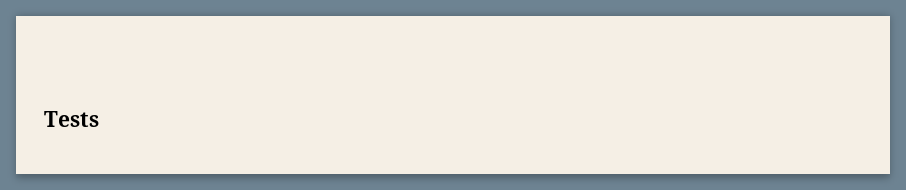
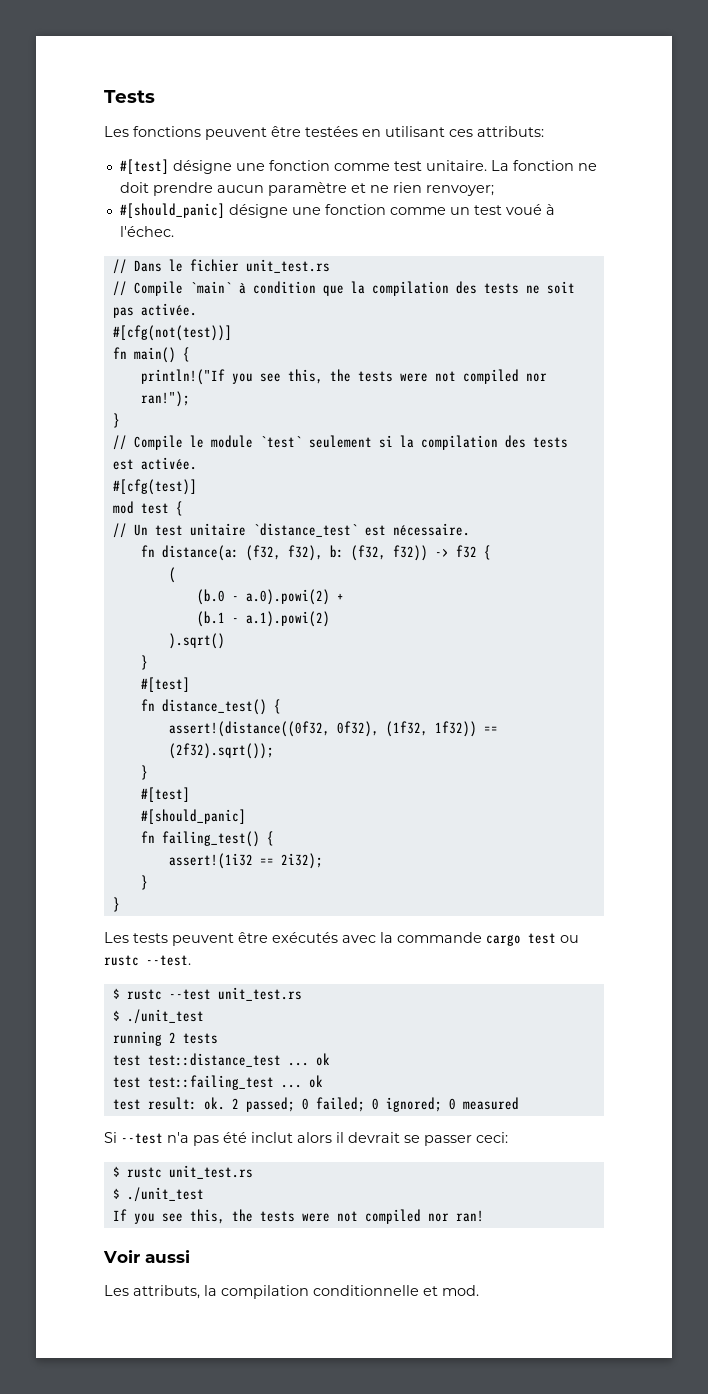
+ Les fonctions peuvent être testées en utilisant ces attributs:
+ #[test] désigne une fonction comme test unitaire. La fonction ne doit prendre aucun paramètre et ne rien renvoyer;
+ #[should_panic] désigne une fonction comme un test voué à l'échec.
+ // Dans le fichier unit_test.rs
+ // Compile `main` à condition que la compilation des tests ne soit pas activée.
+ #[cfg(not(test))]
+ fn main() {
+ println!("If you see this, the tests were not compiled nor ran!");
+ }
+ // Compile le module `test` seulement si la compilation des tests est activée.
+ #[cfg(test)]
+ mod test {
+ // Un test unitaire `distance_test` est nécessaire.
+ fn distance(a: (f32, f32), b: (f32, f32)) -> f32 {
+ (
+ (b.0 - a.0).powi(2) +
+ (b.1 - a.1).powi(2)
+ ).sqrt()
+ }
+ #[test]
+ fn distance_test() {
+ assert!(distance((0f32, 0f32), (1f32, 1f32)) == (2f32).sqrt());
+ }
+ #[test]
+ #[should_panic]
+ fn failing_test() {
+ assert!(1i32 == 2i32);
+ }
+ }
+ Les tests peuvent être exécutés avec la commande cargo test ou rustc --test.
+ $ rustc --test unit_test.rs
+ $ ./unit_test
+ running 2 tests
+ test test::distance_test ... ok
+ test test::failing_test ... ok
+ test result: ok. 2 passed; 0 failed; 0 ignored; 0 measured
+ Si --test n'a pas été inclut alors il devrait se passer ceci:
+ $ rustc unit_test.rs
+ $ ./unit_test
+ If you see this, the tests were not compiled nor ran!
+ Voir aussi
+ Les attributs, la compilation conditionnelle et mod.

